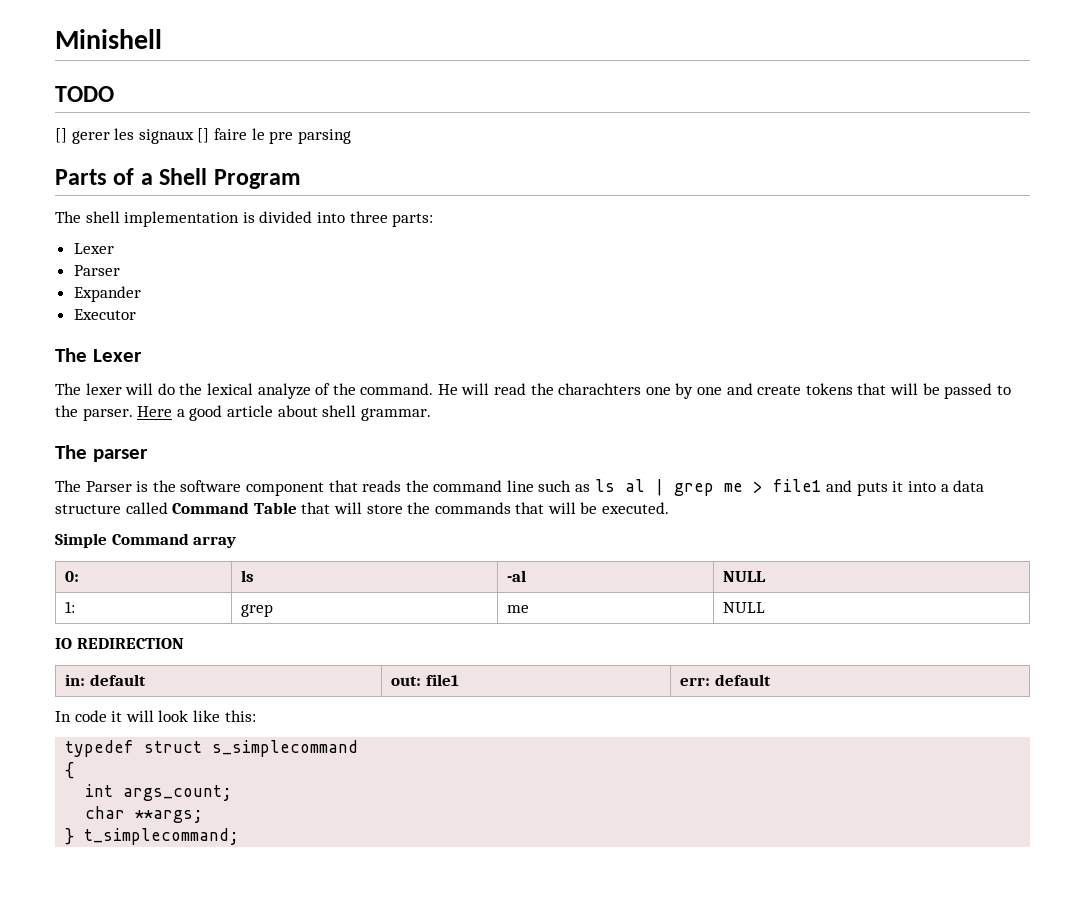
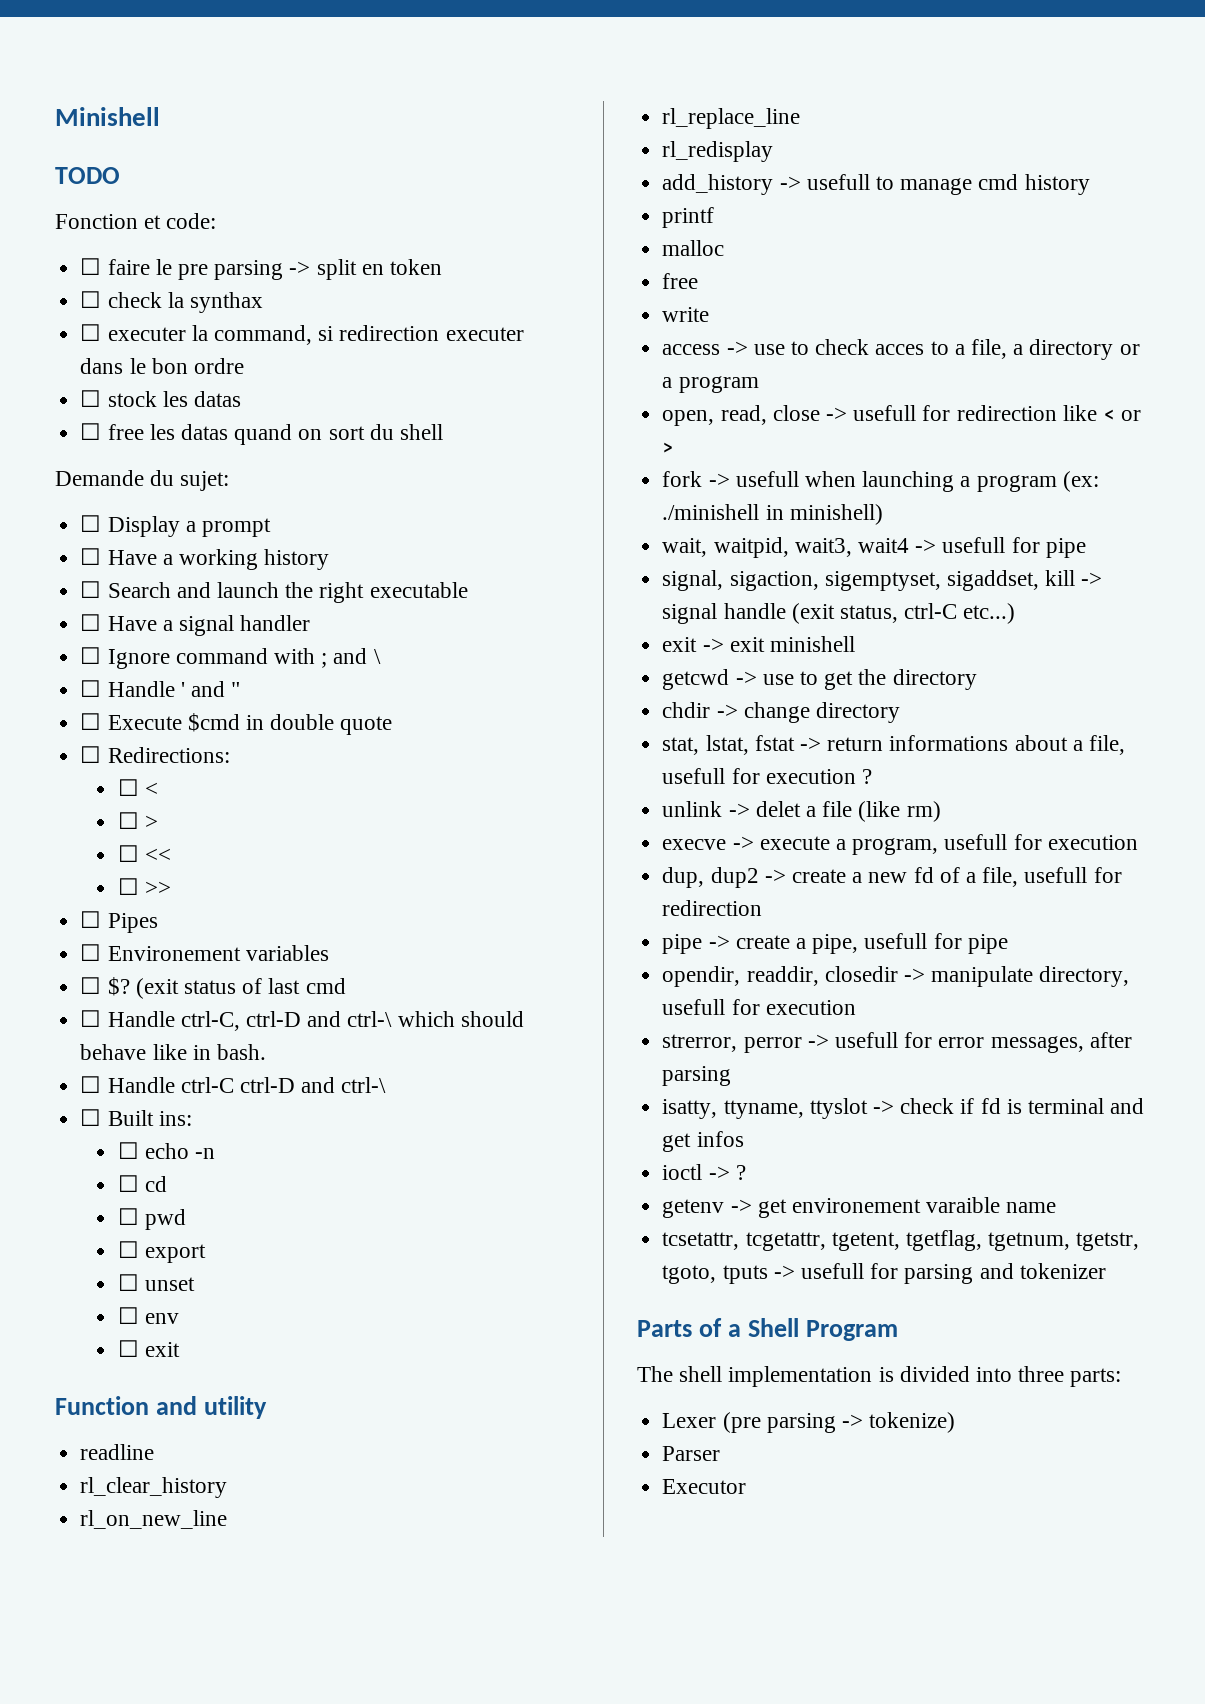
- [] gerer les signaux [] faire le pre parsing
+ Fonction et code:
+ ☐ faire le pre parsing -> split en token
+ ☐ check la synthax
+ ☐ executer la command, si redirection executer dans le bon ordre
+ ☐ stock les datas
+ ☐ free les datas quand on sort du shell
+ Demande du sujet:
+ ☐ Display a prompt
+ ☐ Have a working history
+ ☐ Search and launch the right executable
+ ☐ Have a signal handler
+ ☐ Ignore command with ; and \
+ ☐ Handle ' and "
+ ☐ Execute $cmd in double quote
+ ☐ Redirections:
+ ☐ <
+ ☐ >
+ ☐ <<
+ ☐ >>
+ ☐ Pipes
+ ☐ Environement variables
+ ☐ $? (exit status of last cmd
+ ☐ Handle ctrl-C, ctrl-D and ctrl-\ which should behave like in bash.
+ ☐ Handle ctrl-C ctrl-D and ctrl-\
+ ☐ Built ins:
+ ☐ echo -n
+ ☐ cd
+ ☐ pwd
+ ☐ export
+ ☐ unset
+ ☐ env
+ ☐ exit
+ Function and utility
+ readline
+ rl_clear_history
+ rl_on_new_line
+ rl_replace_line
+ rl_redisplay
+ add_history -> usefull to manage cmd history
+ printf
+ malloc
+ free
+ write
+ access -> use to check acces to a file, a directory or a program
+ open, read, close -> usefull for redirection like < or >
+ fork -> usefull when launching a program (ex: ./minishell in minishell)
+ wait, waitpid, wait3, wait4 -> usefull for pipe
+ signal, sigaction, sigemptyset, sigaddset, kill -> signal handle (exit status, ctrl-C etc...)
+ exit -> exit minishell
+ getcwd -> use to get the directory
+ chdir -> change directory
+ stat, lstat, fstat -> return informations about a file, usefull for execution ?
+ unlink -> delet a file (like rm)
+ execve -> execute a program, usefull for execution
+ dup, dup2 -> create a new fd of a file, usefull for redirection
+ pipe -> create a pipe, usefull for pipe
+ opendir, readdir, closedir -> manipulate directory, usefull for execution
+ strerror, perror -> usefull for error messages, after parsing
+ isatty, ttyname, ttyslot -> check if fd is terminal and get infos
+ ioctl -> ?
+ getenv -> get environement varaible name
+ tcsetattr, tcgetattr, tgetent, tgetflag, tgetnum, tgetstr, tgoto, tputs -> usefull for parsing and tokenizer
  The shell implementation is divided into three parts:
- Lexer
+ Lexer (pre parsing -> tokenize)
  Parser
- Expander
- The Lexer
- The lexer will do the lexical analyze of the command. He will read the charachters one by one and create tokens that will be passed to the parser. Here a good article about shell grammar.
- The parser
- The Parser is the software component that reads the command line such as ls al | grep me > file1 and puts it into a data structure called Command Table that will store the commands that will be executed.
- Simple Command array
- 0: | ls | -al | NULL
- 1: | grep | me | NULL
- IO REDIRECTION
- in: default | out: file1 | err: default
- In code it will look like this:
- typedef struct s_simplecommand
- {
- int args_count;
- char **args;
- } t_simplecommand;

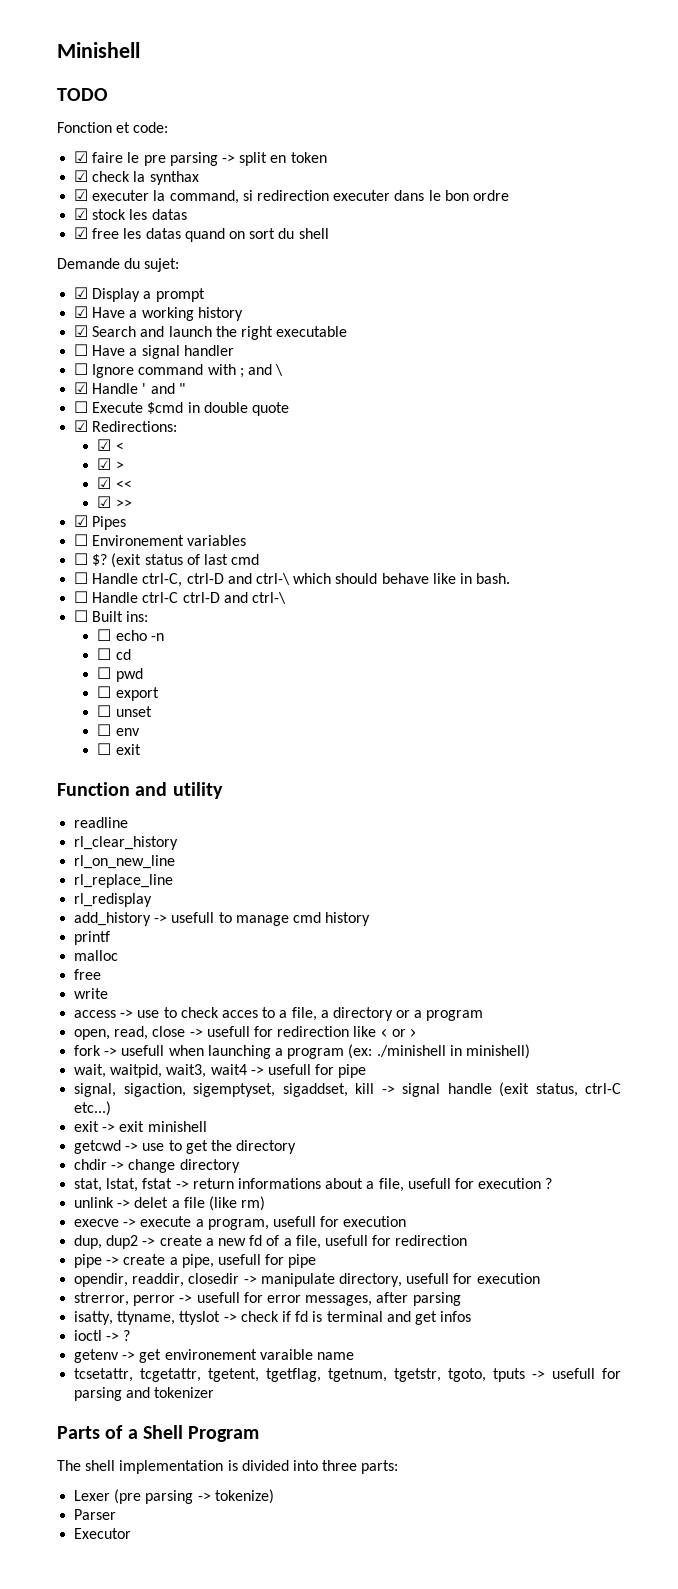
- ☐ faire le pre parsing -> split en token
+ ☑ faire le pre parsing -> split en token
- ☐ check la synthax
+ ☑ check la synthax
- ☐ executer la command, si redirection executer dans le bon ordre
+ ☑ executer la command, si redirection executer dans le bon ordre
- ☐ stock les datas
+ ☑ stock les datas
- ☐ free les datas quand on sort du shell
+ ☑ free les datas quand on sort du shell
- ☐ Display a prompt
+ ☑ Display a prompt
- ☐ Have a working history
+ ☑ Have a working history
- ☐ Search and launch the right executable
+ ☑ Search and launch the right executable
- ☐ Handle ' and "
+ ☑ Handle ' and "
- ☐ Redirections:
+ ☑ Redirections:
- ☐ <
+ ☑ <
- ☐ >
- ☐ <<
+ ☑ >
+ ☑ <<
- ☐ >>
+ ☑ >>
- ☐ Pipes
+ ☑ Pipes

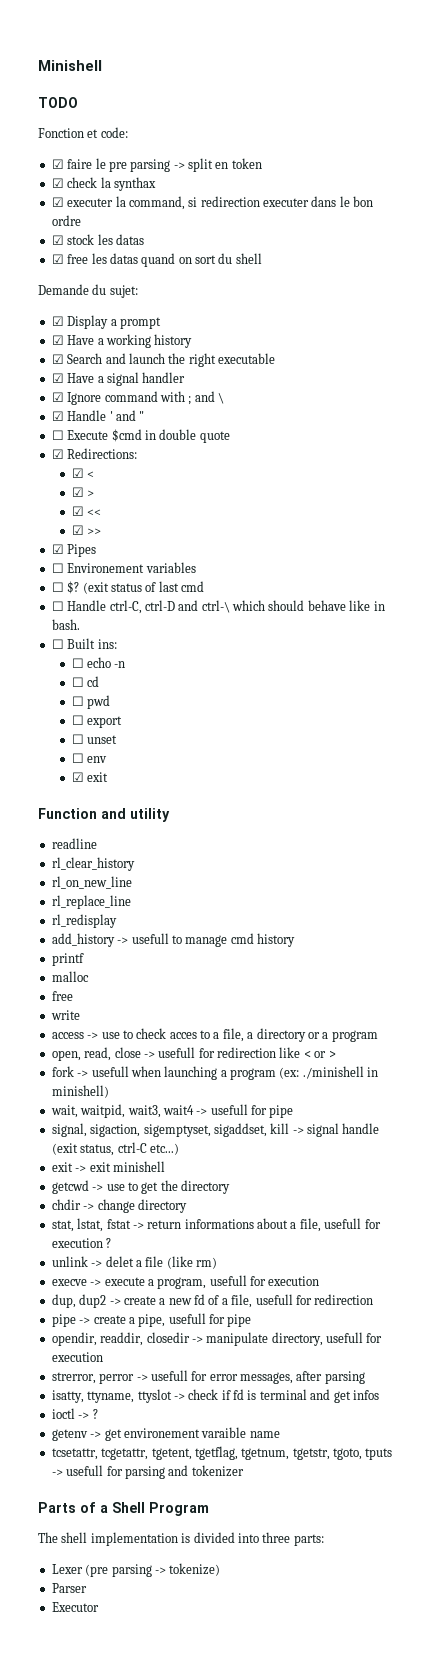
- ☐ Have a signal handler
+ ☑ Have a signal handler
- ☐ Ignore command with ; and \
+ ☑ Ignore command with ; and \
- ☐ Handle ctrl-C ctrl-D and ctrl-\
- ☐ exit
+ ☑ exit

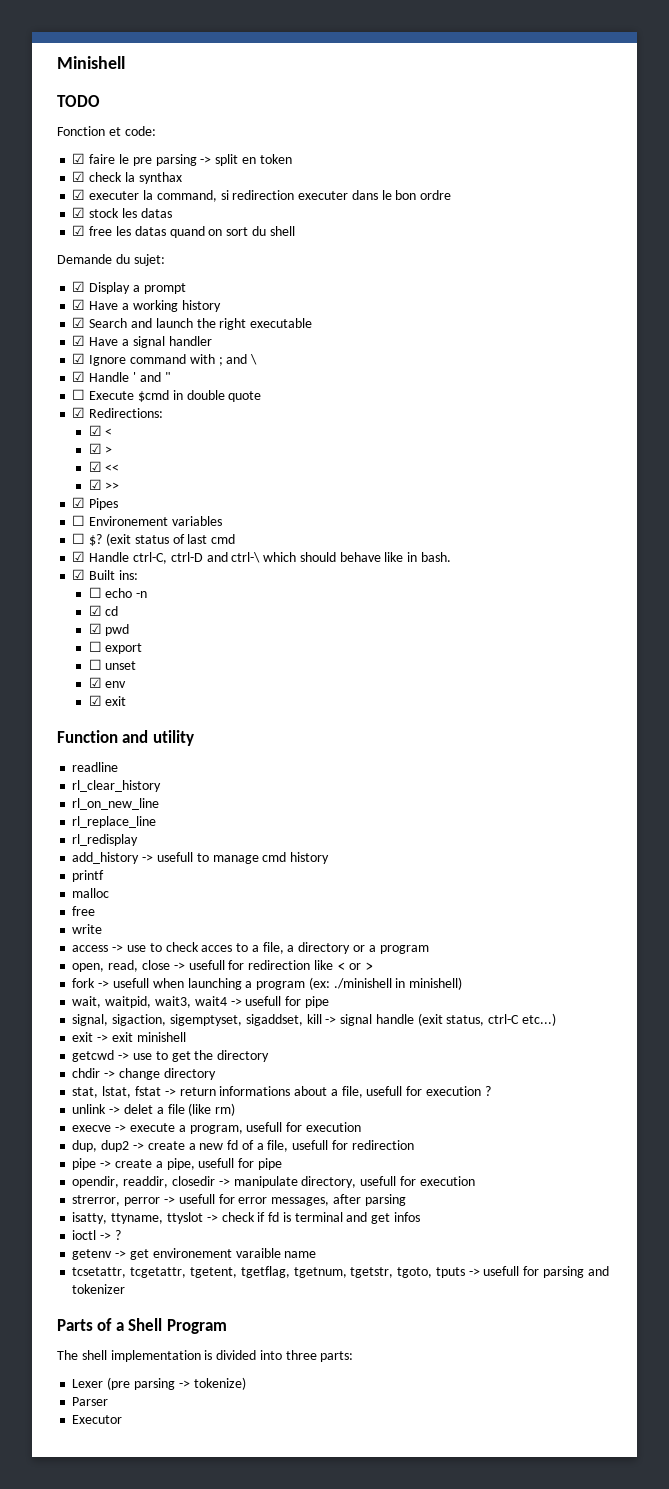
- ☐ Handle ctrl-C, ctrl-D and ctrl-\ which should behave like in bash.
+ ☑ Handle ctrl-C, ctrl-D and ctrl-\ which should behave like in bash.
- ☐ Built ins:
+ ☑ Built ins:
- ☐ cd
+ ☑ cd
- ☐ pwd
+ ☑ pwd
- ☐ env
+ ☑ env

